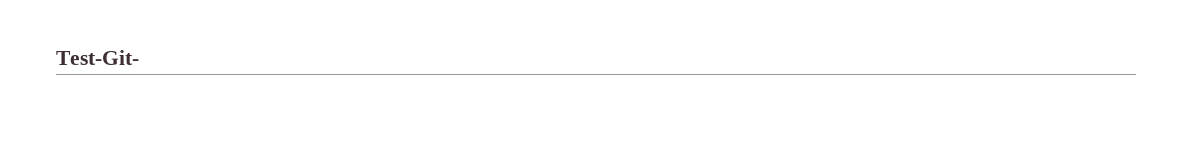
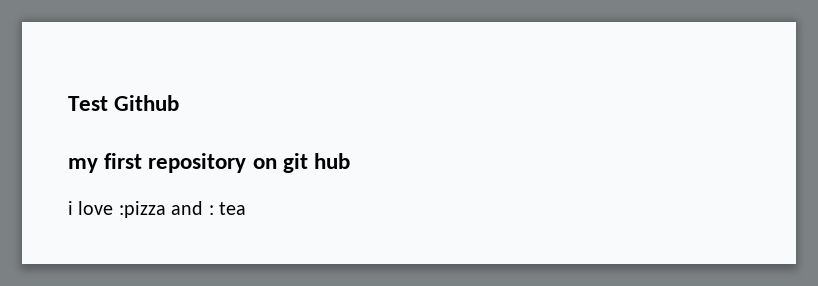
- Test-Git-
+ Test Github
+ my first repository on git hub
+ i love :pizza and : tea

